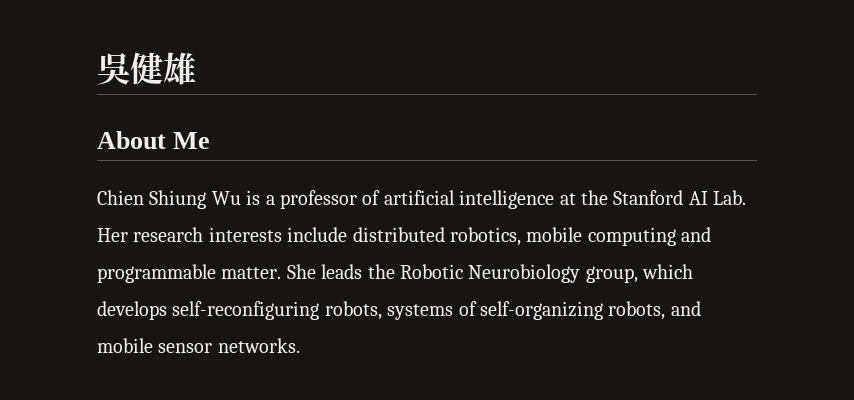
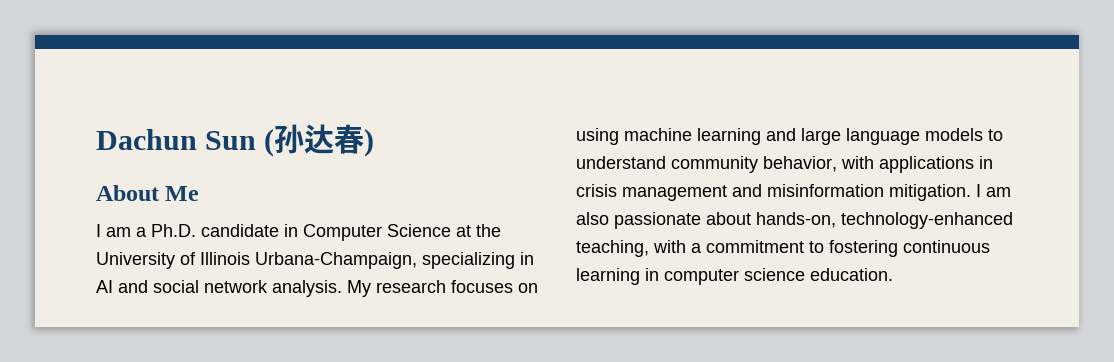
- 吳健雄
+ Dachun Sun (孙达春)
  About Me
- Chien Shiung Wu is a professor of artificial intelligence at the Stanford AI Lab. Her research interests include distributed robotics, mobile computing and programmable matter. She leads the Robotic Neurobiology group, which develops self-reconfiguring robots, systems of self-organizing robots, and mobile sensor networks.
+ I am a Ph.D. candidate in Computer Science at the University of Illinois Urbana-Champaign, specializing in AI and social network analysis. My research focuses on using machine learning and large language models to understand community behavior, with applications in crisis management and misinformation mitigation. I am also passionate about hands-on, technology-enhanced teaching, with a commitment to fostering continuous learning in computer science education.

